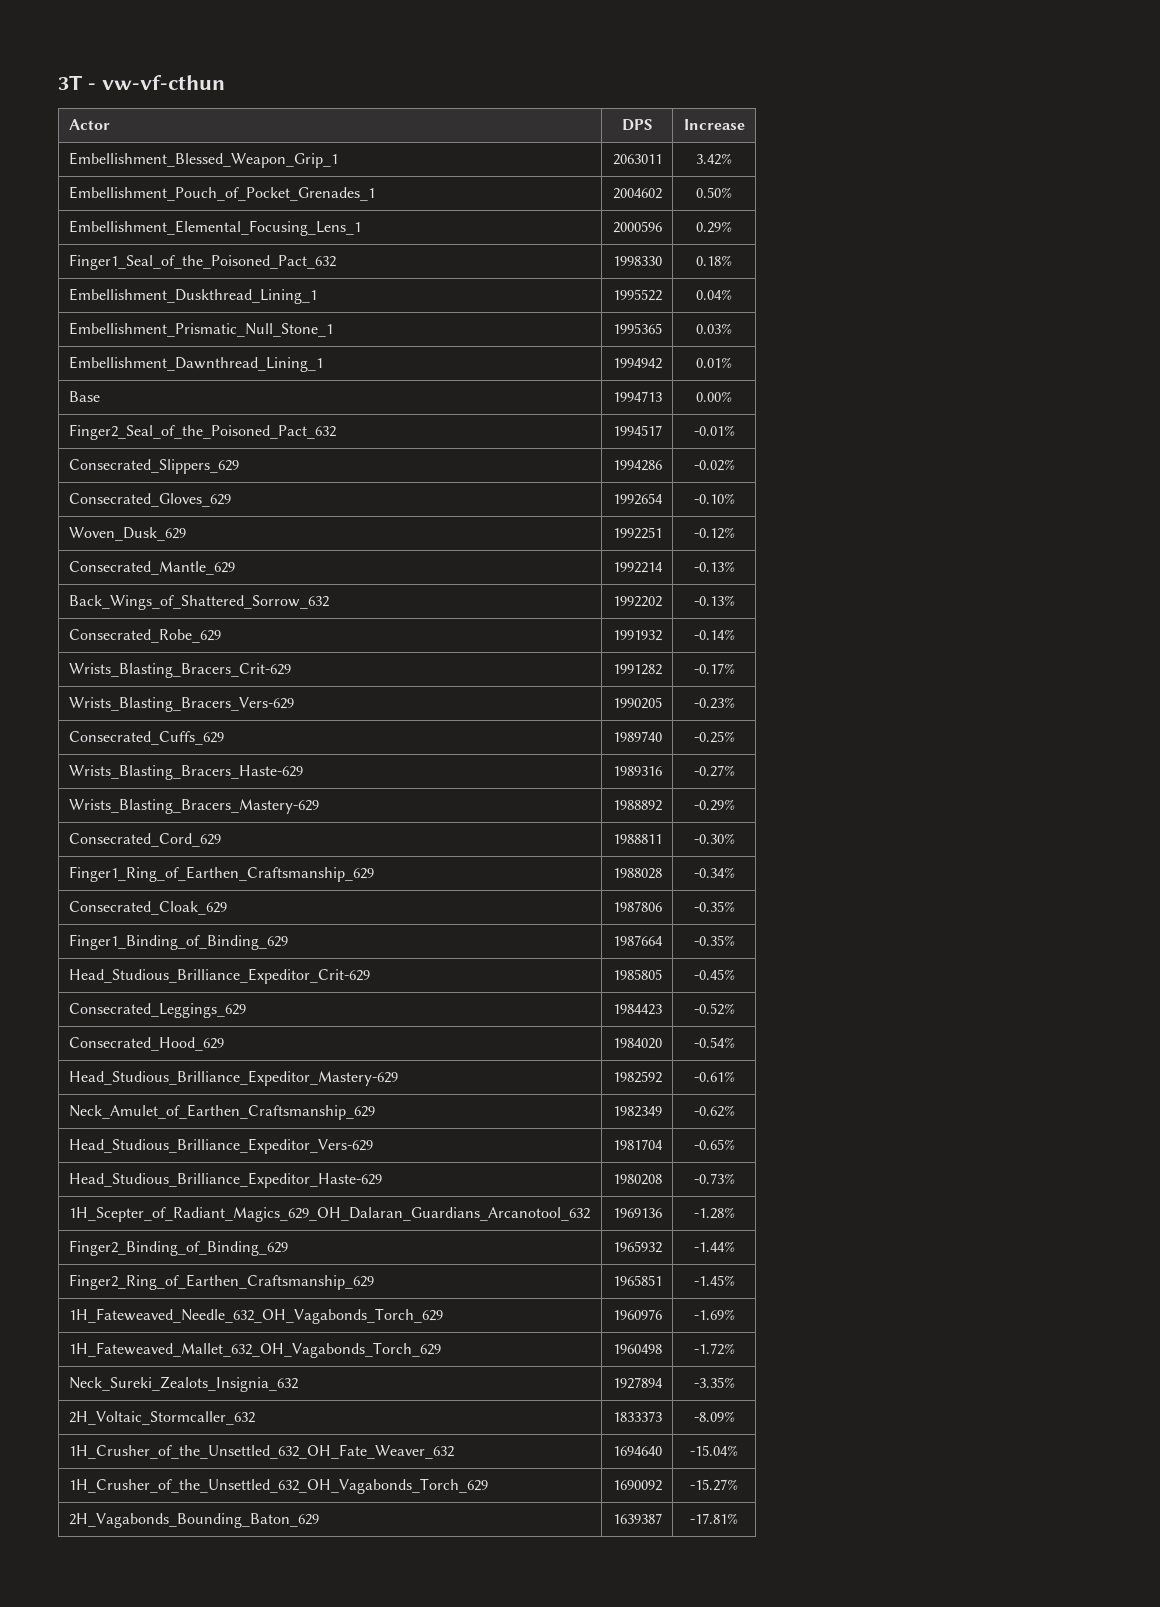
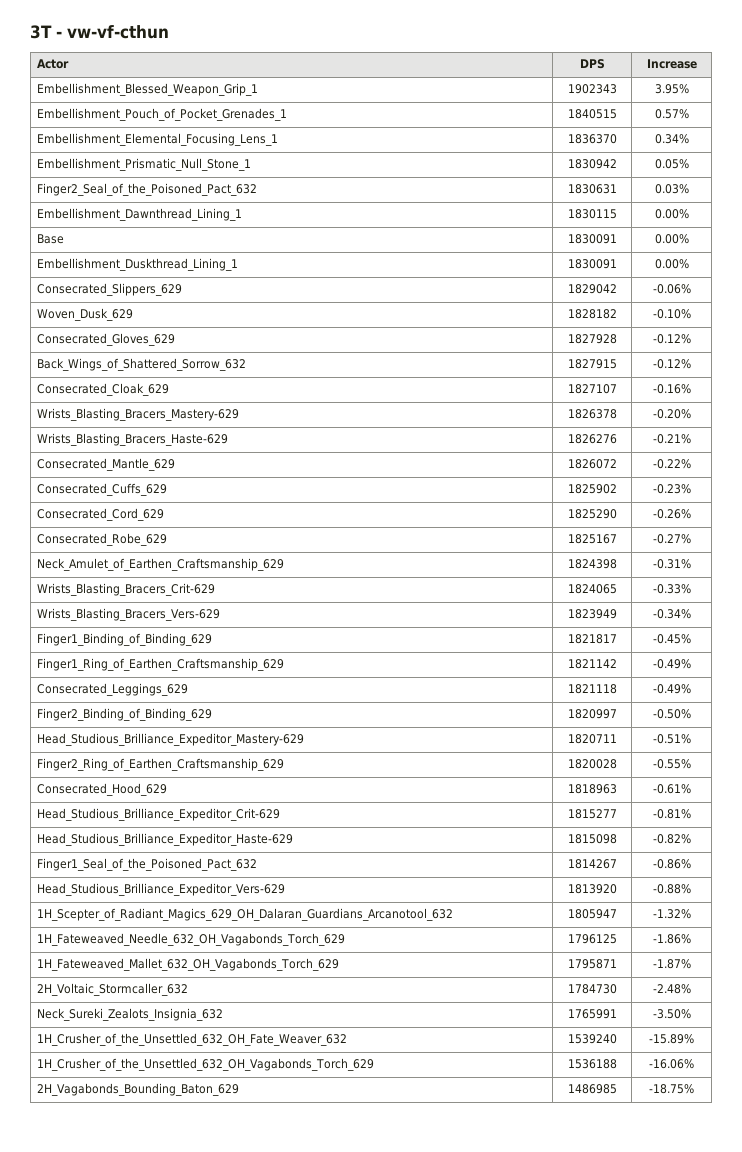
- Embellishment_Blessed_Weapon_Grip_1 | 2063011 | 3.42%
+ Embellishment_Blessed_Weapon_Grip_1 | 1902343 | 3.95%
- Embellishment_Pouch_of_Pocket_Grenades_1 | 2004602 | 0.50%
+ Embellishment_Pouch_of_Pocket_Grenades_1 | 1840515 | 0.57%
- Embellishment_Elemental_Focusing_Lens_1 | 2000596 | 0.29%
- Finger1_Seal_of_the_Poisoned_Pact_632 | 1998330 | 0.18%
- Embellishment_Duskthread_Lining_1 | 1995522 | 0.04%
- Embellishment_Prismatic_Null_Stone_1 | 1995365 | 0.03%
+ Embellishment_Elemental_Focusing_Lens_1 | 1836370 | 0.34%
+ Embellishment_Prismatic_Null_Stone_1 | 1830942 | 0.05%
+ Finger2_Seal_of_the_Poisoned_Pact_632 | 1830631 | 0.03%
- Embellishment_Dawnthread_Lining_1 | 1994942 | 0.01%
+ Embellishment_Dawnthread_Lining_1 | 1830115 | 0.00%
- Base | 1994713 | 0.00%
- Finger2_Seal_of_the_Poisoned_Pact_632 | 1994517 | -0.01%
- Consecrated_Slippers_629 | 1994286 | -0.02%
- Consecrated_Gloves_629 | 1992654 | -0.10%
- Woven_Dusk_629 | 1992251 | -0.12%
- Consecrated_Mantle_629 | 1992214 | -0.13%
- Back_Wings_of_Shattered_Sorrow_632 | 1992202 | -0.13%
- Consecrated_Robe_629 | 1991932 | -0.14%
+ Base | 1830091 | 0.00%
+ Embellishment_Duskthread_Lining_1 | 1830091 | 0.00%
+ Consecrated_Slippers_629 | 1829042 | -0.06%
+ Woven_Dusk_629 | 1828182 | -0.10%
+ Consecrated_Gloves_629 | 1827928 | -0.12%
+ Back_Wings_of_Shattered_Sorrow_632 | 1827915 | -0.12%
+ Consecrated_Cloak_629 | 1827107 | -0.16%
+ Wrists_Blasting_Bracers_Mastery-629 | 1826378 | -0.20%
+ Wrists_Blasting_Bracers_Haste-629 | 1826276 | -0.21%
+ Consecrated_Mantle_629 | 1826072 | -0.22%
+ Consecrated_Cuffs_629 | 1825902 | -0.23%
+ Consecrated_Cord_629 | 1825290 | -0.26%
+ Consecrated_Robe_629 | 1825167 | -0.27%
+ Neck_Amulet_of_Earthen_Craftsmanship_629 | 1824398 | -0.31%
- Wrists_Blasting_Bracers_Crit-629 | 1991282 | -0.17%
+ Wrists_Blasting_Bracers_Crit-629 | 1824065 | -0.33%
- Wrists_Blasting_Bracers_Vers-629 | 1990205 | -0.23%
- Consecrated_Cuffs_629 | 1989740 | -0.25%
- Wrists_Blasting_Bracers_Haste-629 | 1989316 | -0.27%
- Wrists_Blasting_Bracers_Mastery-629 | 1988892 | -0.29%
- Consecrated_Cord_629 | 1988811 | -0.30%
- Finger1_Ring_of_Earthen_Craftsmanship_629 | 1988028 | -0.34%
- Consecrated_Cloak_629 | 1987806 | -0.35%
- Finger1_Binding_of_Binding_629 | 1987664 | -0.35%
- Head_Studious_Brilliance_Expeditor_Crit-629 | 1985805 | -0.45%
- Consecrated_Leggings_629 | 1984423 | -0.52%
- Consecrated_Hood_629 | 1984020 | -0.54%
- Head_Studious_Brilliance_Expeditor_Mastery-629 | 1982592 | -0.61%
- Neck_Amulet_of_Earthen_Craftsmanship_629 | 1982349 | -0.62%
- Head_Studious_Brilliance_Expeditor_Vers-629 | 1981704 | -0.65%
- Head_Studious_Brilliance_Expeditor_Haste-629 | 1980208 | -0.73%
- 1H_Scepter_of_Radiant_Magics_629_OH_Dalaran_Guardians_Arcanotool_632 | 1969136 | -1.28%
- Finger2_Binding_of_Binding_629 | 1965932 | -1.44%
- Finger2_Ring_of_Earthen_Craftsmanship_629 | 1965851 | -1.45%
+ Wrists_Blasting_Bracers_Vers-629 | 1823949 | -0.34%
+ Finger1_Binding_of_Binding_629 | 1821817 | -0.45%
+ Finger1_Ring_of_Earthen_Craftsmanship_629 | 1821142 | -0.49%
+ Consecrated_Leggings_629 | 1821118 | -0.49%
+ Finger2_Binding_of_Binding_629 | 1820997 | -0.50%
+ Head_Studious_Brilliance_Expeditor_Mastery-629 | 1820711 | -0.51%
+ Finger2_Ring_of_Earthen_Craftsmanship_629 | 1820028 | -0.55%
+ Consecrated_Hood_629 | 1818963 | -0.61%
+ Head_Studious_Brilliance_Expeditor_Crit-629 | 1815277 | -0.81%
+ Head_Studious_Brilliance_Expeditor_Haste-629 | 1815098 | -0.82%
+ Finger1_Seal_of_the_Poisoned_Pact_632 | 1814267 | -0.86%
+ Head_Studious_Brilliance_Expeditor_Vers-629 | 1813920 | -0.88%
+ 1H_Scepter_of_Radiant_Magics_629_OH_Dalaran_Guardians_Arcanotool_632 | 1805947 | -1.32%
- 1H_Fateweaved_Needle_632_OH_Vagabonds_Torch_629 | 1960976 | -1.69%
+ 1H_Fateweaved_Needle_632_OH_Vagabonds_Torch_629 | 1796125 | -1.86%
- 1H_Fateweaved_Mallet_632_OH_Vagabonds_Torch_629 | 1960498 | -1.72%
- Neck_Sureki_Zealots_Insignia_632 | 1927894 | -3.35%
- 2H_Voltaic_Stormcaller_632 | 1833373 | -8.09%
+ 1H_Fateweaved_Mallet_632_OH_Vagabonds_Torch_629 | 1795871 | -1.87%
+ 2H_Voltaic_Stormcaller_632 | 1784730 | -2.48%
+ Neck_Sureki_Zealots_Insignia_632 | 1765991 | -3.50%
- 1H_Crusher_of_the_Unsettled_632_OH_Fate_Weaver_632 | 1694640 | -15.04%
+ 1H_Crusher_of_the_Unsettled_632_OH_Fate_Weaver_632 | 1539240 | -15.89%
- 1H_Crusher_of_the_Unsettled_632_OH_Vagabonds_Torch_629 | 1690092 | -15.27%
+ 1H_Crusher_of_the_Unsettled_632_OH_Vagabonds_Torch_629 | 1536188 | -16.06%
- 2H_Vagabonds_Bounding_Baton_629 | 1639387 | -17.81%
+ 2H_Vagabonds_Bounding_Baton_629 | 1486985 | -18.75%

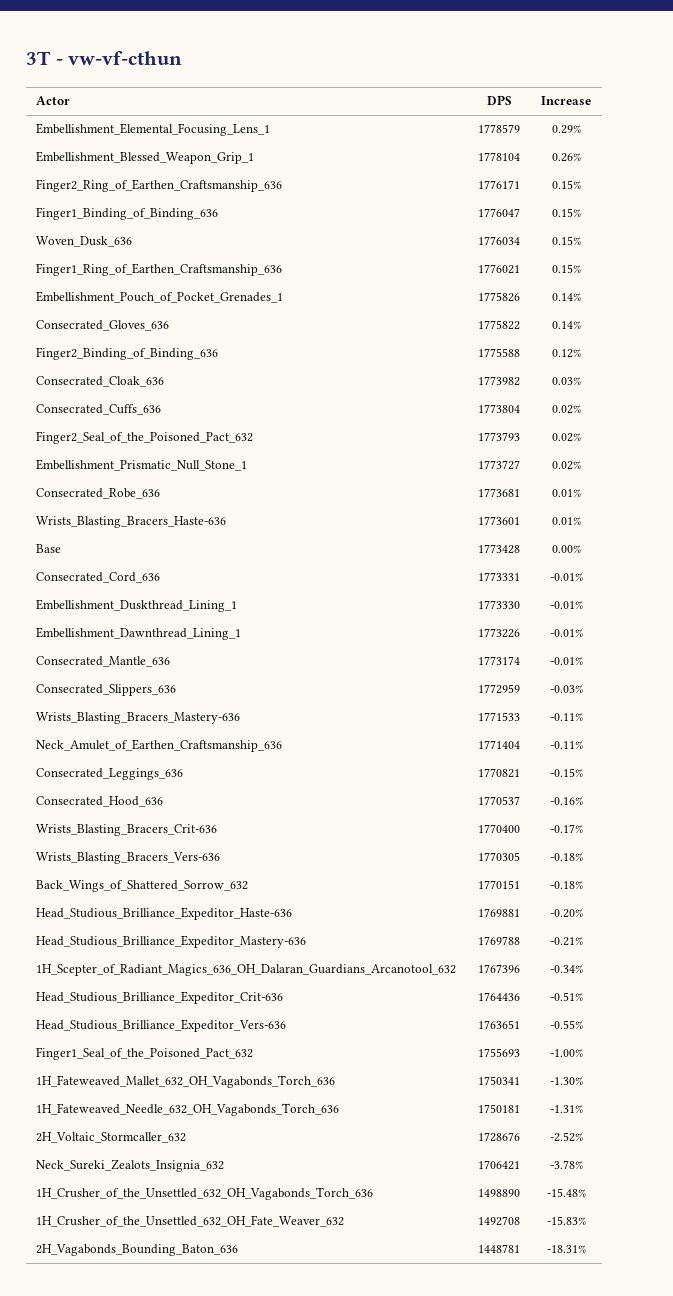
- Embellishment_Blessed_Weapon_Grip_1 | 1902343 | 3.95%
- Embellishment_Pouch_of_Pocket_Grenades_1 | 1840515 | 0.57%
- Embellishment_Elemental_Focusing_Lens_1 | 1836370 | 0.34%
- Embellishment_Prismatic_Null_Stone_1 | 1830942 | 0.05%
- Finger2_Seal_of_the_Poisoned_Pact_632 | 1830631 | 0.03%
- Embellishment_Dawnthread_Lining_1 | 1830115 | 0.00%
- Base | 1830091 | 0.00%
- Embellishment_Duskthread_Lining_1 | 1830091 | 0.00%
- Consecrated_Slippers_629 | 1829042 | -0.06%
- Woven_Dusk_629 | 1828182 | -0.10%
- Consecrated_Gloves_629 | 1827928 | -0.12%
- Back_Wings_of_Shattered_Sorrow_632 | 1827915 | -0.12%
- Consecrated_Cloak_629 | 1827107 | -0.16%
- Wrists_Blasting_Bracers_Mastery-629 | 1826378 | -0.20%
+ Embellishment_Elemental_Focusing_Lens_1 | 1778579 | 0.29%
+ Embellishment_Blessed_Weapon_Grip_1 | 1778104 | 0.26%
+ Finger2_Ring_of_Earthen_Craftsmanship_636 | 1776171 | 0.15%
+ Finger1_Binding_of_Binding_636 | 1776047 | 0.15%
+ Woven_Dusk_636 | 1776034 | 0.15%
+ Finger1_Ring_of_Earthen_Craftsmanship_636 | 1776021 | 0.15%
+ Embellishment_Pouch_of_Pocket_Grenades_1 | 1775826 | 0.14%
+ Consecrated_Gloves_636 | 1775822 | 0.14%
+ Finger2_Binding_of_Binding_636 | 1775588 | 0.12%
+ Consecrated_Cloak_636 | 1773982 | 0.03%
+ Consecrated_Cuffs_636 | 1773804 | 0.02%
+ Finger2_Seal_of_the_Poisoned_Pact_632 | 1773793 | 0.02%
+ Embellishment_Prismatic_Null_Stone_1 | 1773727 | 0.02%
+ Consecrated_Robe_636 | 1773681 | 0.01%
+ Wrists_Blasting_Bracers_Haste-636 | 1773601 | 0.01%
+ Base | 1773428 | 0.00%
+ Consecrated_Cord_636 | 1773331 | -0.01%
+ Embellishment_Duskthread_Lining_1 | 1773330 | -0.01%
+ Embellishment_Dawnthread_Lining_1 | 1773226 | -0.01%
+ Consecrated_Mantle_636 | 1773174 | -0.01%
+ Consecrated_Slippers_636 | 1772959 | -0.03%
+ Wrists_Blasting_Bracers_Mastery-636 | 1771533 | -0.11%
+ Neck_Amulet_of_Earthen_Craftsmanship_636 | 1771404 | -0.11%
+ Consecrated_Leggings_636 | 1770821 | -0.15%
+ Consecrated_Hood_636 | 1770537 | -0.16%
+ Wrists_Blasting_Bracers_Crit-636 | 1770400 | -0.17%
+ Wrists_Blasting_Bracers_Vers-636 | 1770305 | -0.18%
+ Back_Wings_of_Shattered_Sorrow_632 | 1770151 | -0.18%
+ Head_Studious_Brilliance_Expeditor_Haste-636 | 1769881 | -0.20%
- Wrists_Blasting_Bracers_Haste-629 | 1826276 | -0.21%
+ Head_Studious_Brilliance_Expeditor_Mastery-636 | 1769788 | -0.21%
- Consecrated_Mantle_629 | 1826072 | -0.22%
- Consecrated_Cuffs_629 | 1825902 | -0.23%
- Consecrated_Cord_629 | 1825290 | -0.26%
- Consecrated_Robe_629 | 1825167 | -0.27%
- Neck_Amulet_of_Earthen_Craftsmanship_629 | 1824398 | -0.31%
- Wrists_Blasting_Bracers_Crit-629 | 1824065 | -0.33%
- Wrists_Blasting_Bracers_Vers-629 | 1823949 | -0.34%
- Finger1_Binding_of_Binding_629 | 1821817 | -0.45%
- Finger1_Ring_of_Earthen_Craftsmanship_629 | 1821142 | -0.49%
- Consecrated_Leggings_629 | 1821118 | -0.49%
- Finger2_Binding_of_Binding_629 | 1820997 | -0.50%
- Head_Studious_Brilliance_Expeditor_Mastery-629 | 1820711 | -0.51%
+ 1H_Scepter_of_Radiant_Magics_636_OH_Dalaran_Guardians_Arcanotool_632 | 1767396 | -0.34%
+ Head_Studious_Brilliance_Expeditor_Crit-636 | 1764436 | -0.51%
- Finger2_Ring_of_Earthen_Craftsmanship_629 | 1820028 | -0.55%
+ Head_Studious_Brilliance_Expeditor_Vers-636 | 1763651 | -0.55%
- Consecrated_Hood_629 | 1818963 | -0.61%
- Head_Studious_Brilliance_Expeditor_Crit-629 | 1815277 | -0.81%
- Head_Studious_Brilliance_Expeditor_Haste-629 | 1815098 | -0.82%
- Finger1_Seal_of_the_Poisoned_Pact_632 | 1814267 | -0.86%
- Head_Studious_Brilliance_Expeditor_Vers-629 | 1813920 | -0.88%
- 1H_Scepter_of_Radiant_Magics_629_OH_Dalaran_Guardians_Arcanotool_632 | 1805947 | -1.32%
- 1H_Fateweaved_Needle_632_OH_Vagabonds_Torch_629 | 1796125 | -1.86%
- 1H_Fateweaved_Mallet_632_OH_Vagabonds_Torch_629 | 1795871 | -1.87%
+ Finger1_Seal_of_the_Poisoned_Pact_632 | 1755693 | -1.00%
+ 1H_Fateweaved_Mallet_632_OH_Vagabonds_Torch_636 | 1750341 | -1.30%
+ 1H_Fateweaved_Needle_632_OH_Vagabonds_Torch_636 | 1750181 | -1.31%
- 2H_Voltaic_Stormcaller_632 | 1784730 | -2.48%
+ 2H_Voltaic_Stormcaller_632 | 1728676 | -2.52%
- Neck_Sureki_Zealots_Insignia_632 | 1765991 | -3.50%
- 1H_Crusher_of_the_Unsettled_632_OH_Fate_Weaver_632 | 1539240 | -15.89%
- 1H_Crusher_of_the_Unsettled_632_OH_Vagabonds_Torch_629 | 1536188 | -16.06%
- 2H_Vagabonds_Bounding_Baton_629 | 1486985 | -18.75%
+ Neck_Sureki_Zealots_Insignia_632 | 1706421 | -3.78%
+ 1H_Crusher_of_the_Unsettled_632_OH_Vagabonds_Torch_636 | 1498890 | -15.48%
+ 1H_Crusher_of_the_Unsettled_632_OH_Fate_Weaver_632 | 1492708 | -15.83%
+ 2H_Vagabonds_Bounding_Baton_636 | 1448781 | -18.31%

